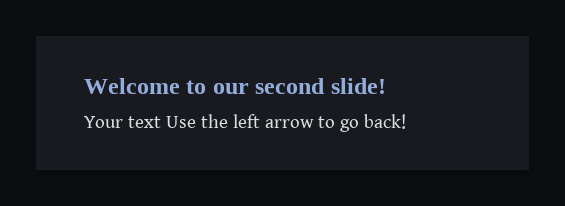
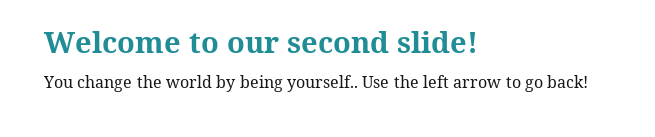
- Your text Use the left arrow to go back!
+ You change the world by being yourself.. Use the left arrow to go back!

